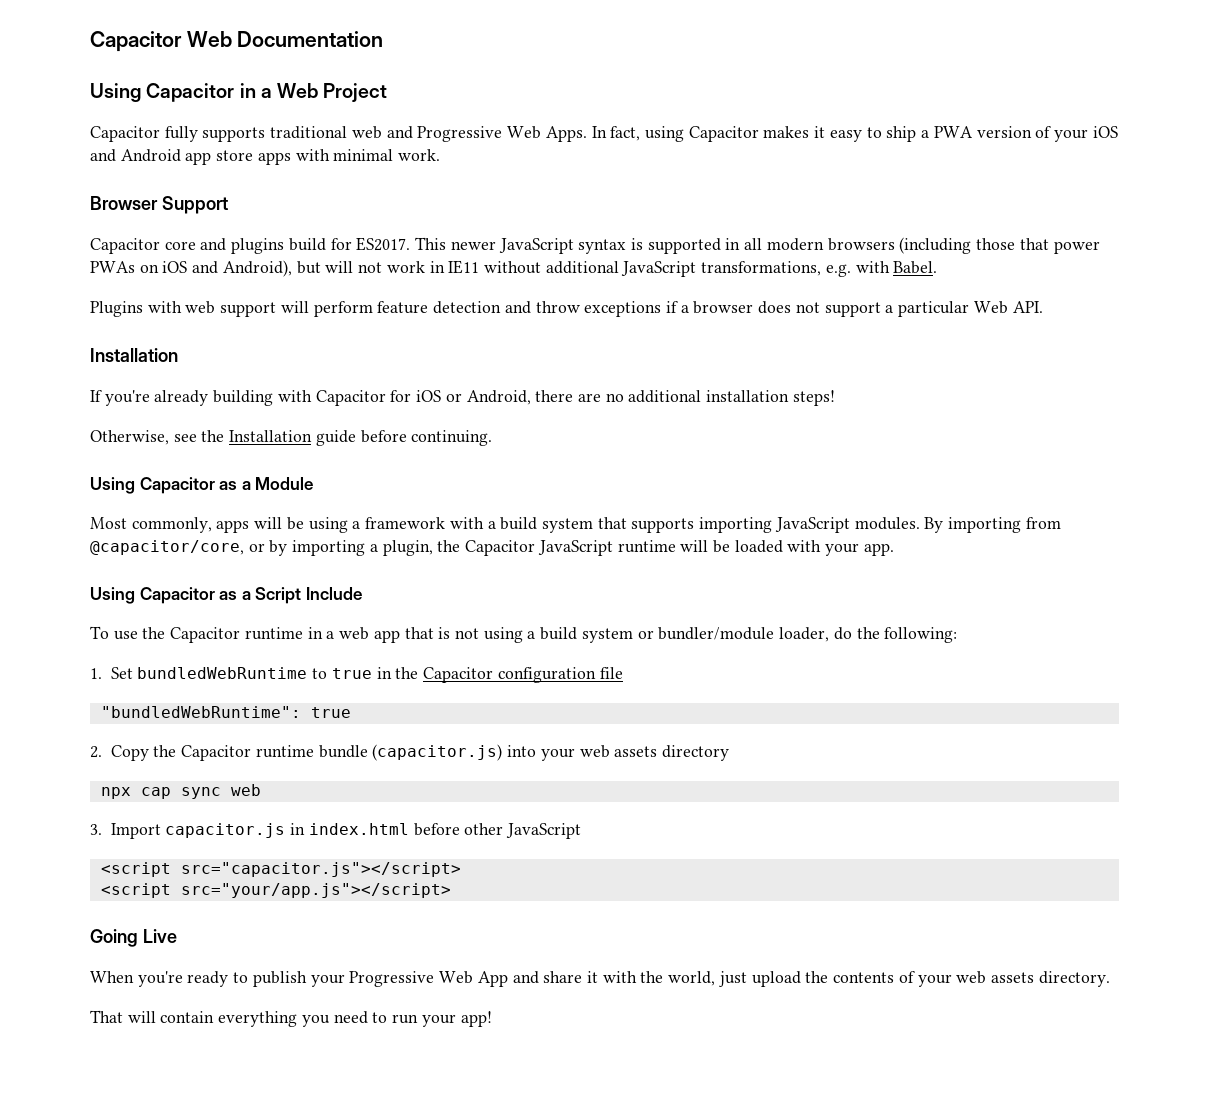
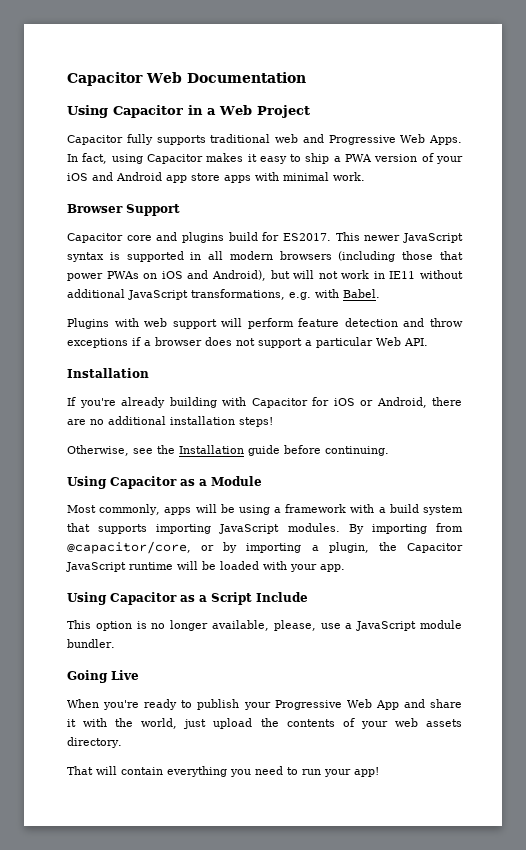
- To use the Capacitor runtime in a web app that is not using a build system or bundler/module loader, do the following:
- 1. Set bundledWebRuntime to true in the Capacitor configuration file
- "bundledWebRuntime": true
- 2. Copy the Capacitor runtime bundle (capacitor.js) into your web assets directory
- npx cap sync web
- 3. Import capacitor.js in index.html before other JavaScript
- <script src="capacitor.js"></script>
- <script src="your/app.js"></script>
+ This option is no longer available, please, use a JavaScript module bundler.

